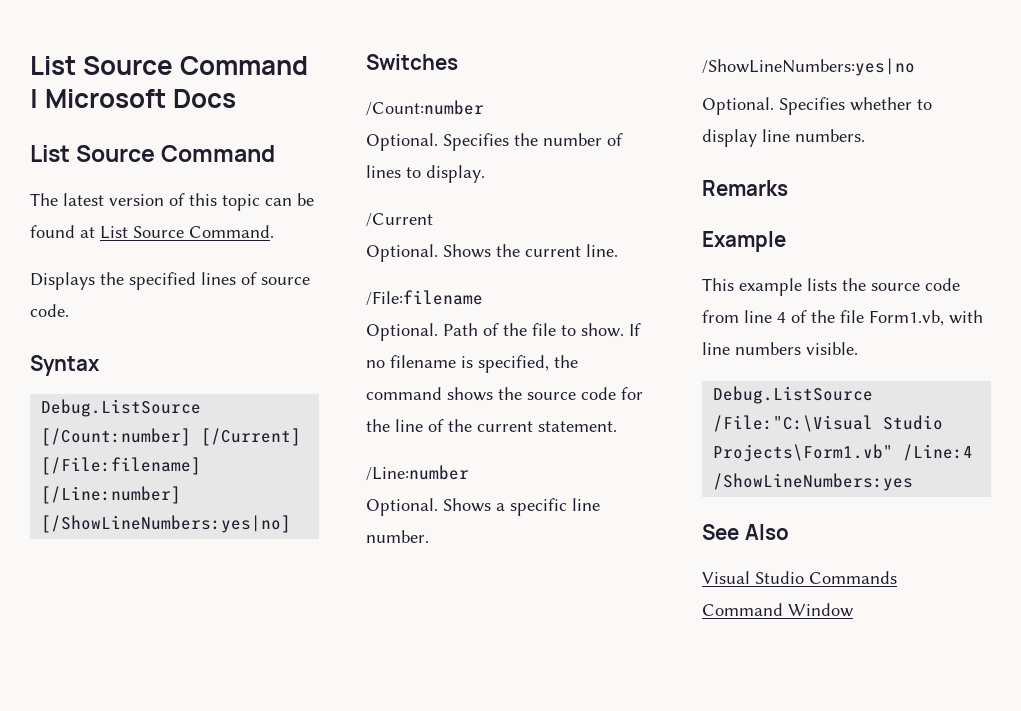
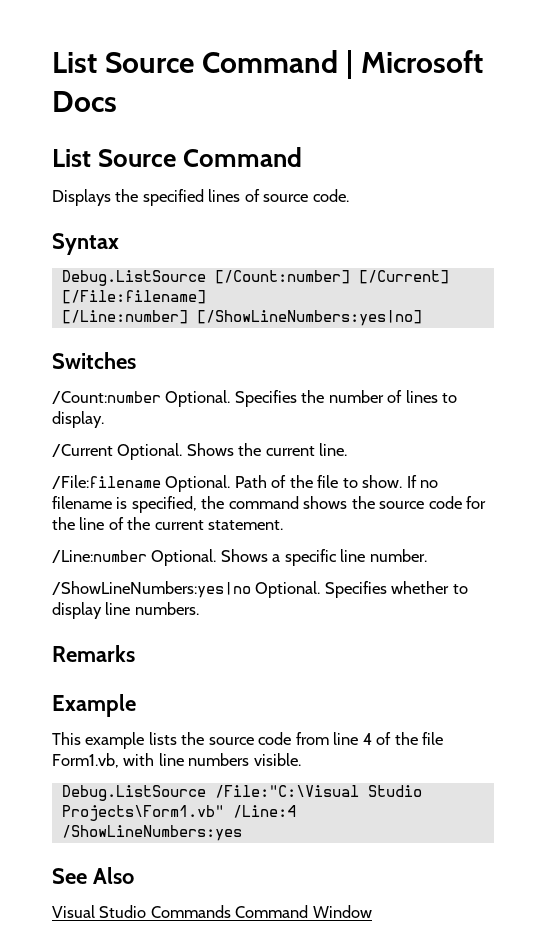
- The latest version of this topic can be found at List Source Command.
- /Count:number
- Optional.
+ /Count:number Optional.
- /Current
- Optional.
+ /Current Optional.
- /File:filename
- Optional.
+ /File:filename Optional.
- /Line:number
- Optional.
+ /Line:number Optional.
- /ShowLineNumbers:yes|no
- Optional.
+ /ShowLineNumbers:yes|no Optional.
- Visual Studio Commands
- Command Window
+ Visual Studio Commands Command Window

